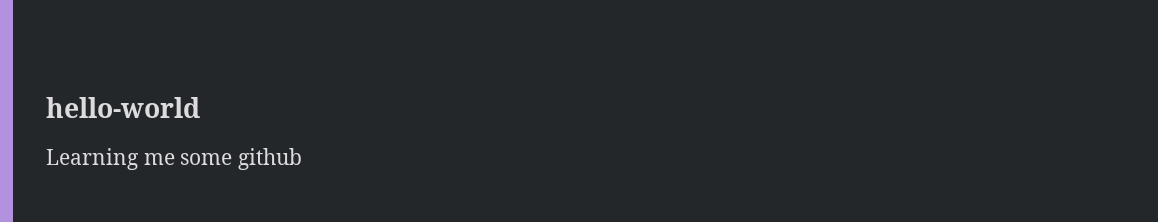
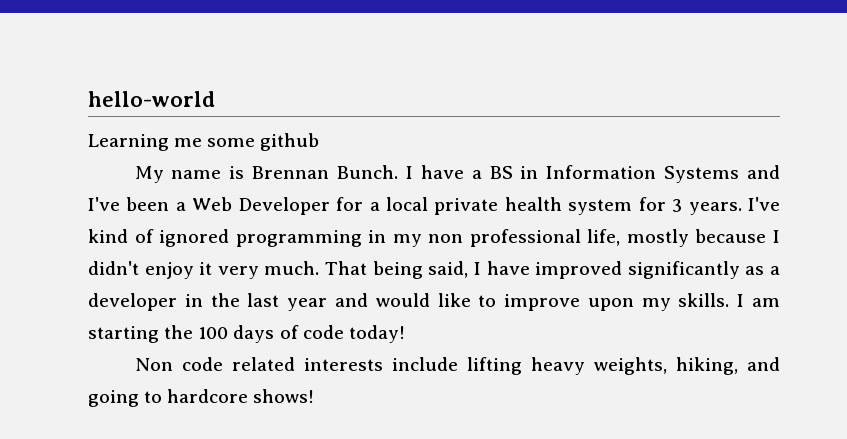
+ My name is Brennan Bunch. I have a BS in Information Systems and I've been a Web Developer for a local private health system for 3 years. I've kind of ignored programming in my non professional life, mostly because I didn't enjoy it very much. That being said, I have improved significantly as a developer in the last year and would like to improve upon my skills. I am starting the 100 days of code today!
+ Non code related interests include lifting heavy weights, hiking, and going to hardcore shows!

